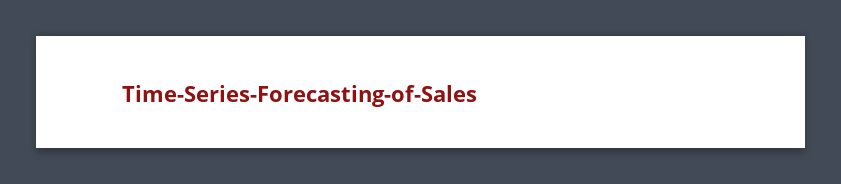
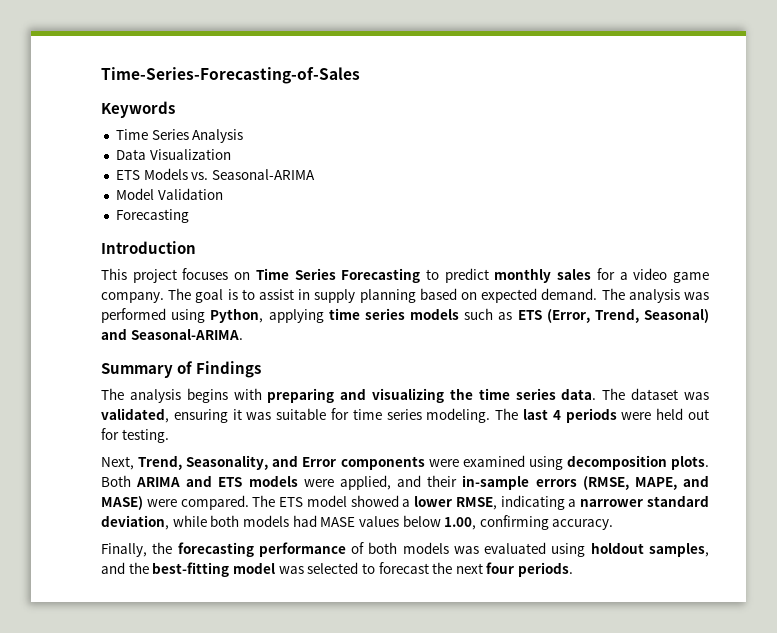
+ Keywords
+ Time Series Analysis
+ Data Visualization
+ ETS Models vs. Seasonal-ARIMA
+ Model Validation
+ Forecasting
+ Introduction
+ This project focuses on Time Series Forecasting to predict monthly sales for a video game company. The goal is to assist in supply planning based on expected demand. The analysis was performed using Python, applying time series models such as ETS (Error, Trend, Seasonal) and Seasonal-ARIMA.
+ Summary of Findings
+ The analysis begins with preparing and visualizing the time series data. The dataset was validated, ensuring it was suitable for time series modeling. The last 4 periods were held out for testing.
+ Next, Trend, Seasonality, and Error components were examined using decomposition plots. Both ARIMA and ETS models were applied, and their in-sample errors (RMSE, MAPE, and MASE) were compared. The ETS model showed a lower RMSE, indicating a narrower standard deviation, while both models had MASE values below 1.00, confirming accuracy.
+ Finally, the forecasting performance of both models was evaluated using holdout samples, and the best-fitting model was selected to forecast the next four periods.

